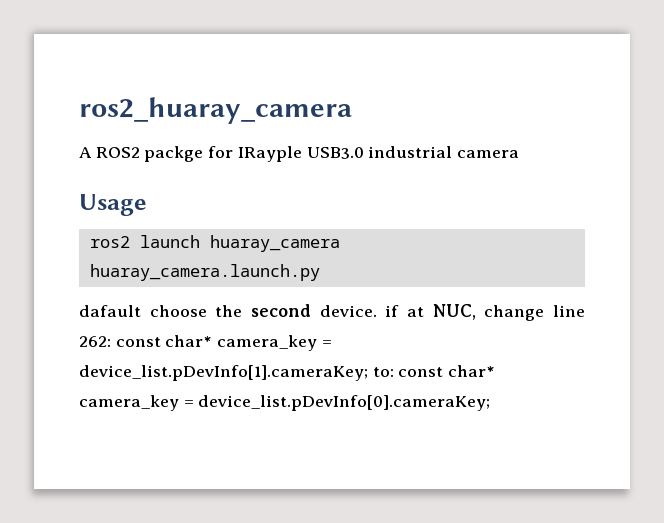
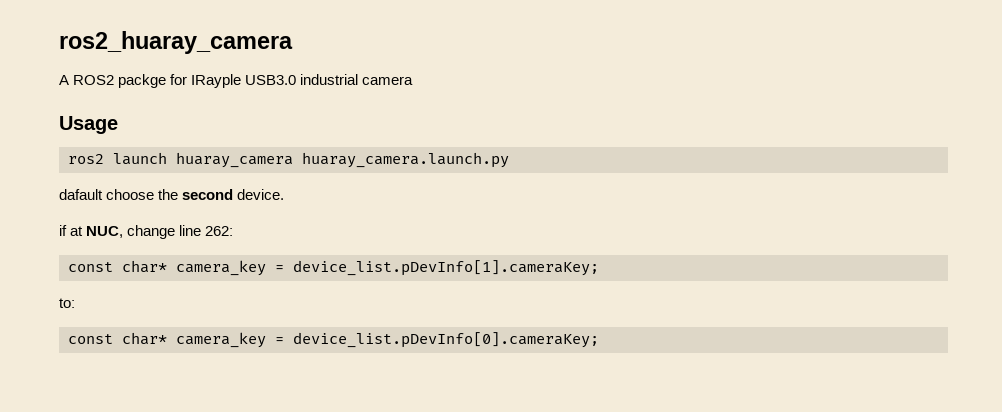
- dafault choose the second device. if at NUC, change line 262: const char* camera_key = device_list.pDevInfo[1].cameraKey; to: const char* camera_key = device_list.pDevInfo[0].cameraKey;
+ dafault choose the second device.
+ if at NUC, change line 262:
+ const char* camera_key = device_list.pDevInfo[1].cameraKey;
+ to:
+ const char* camera_key = device_list.pDevInfo[0].cameraKey;

